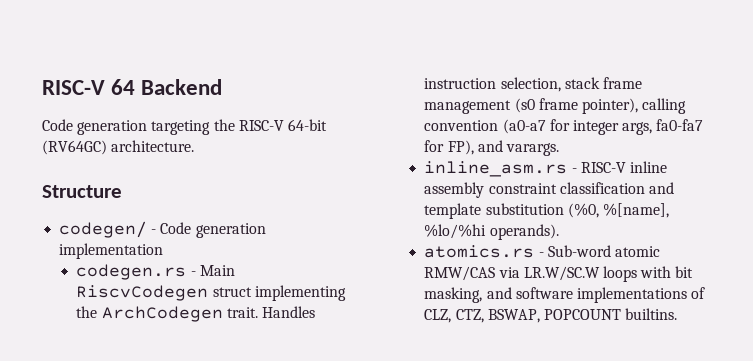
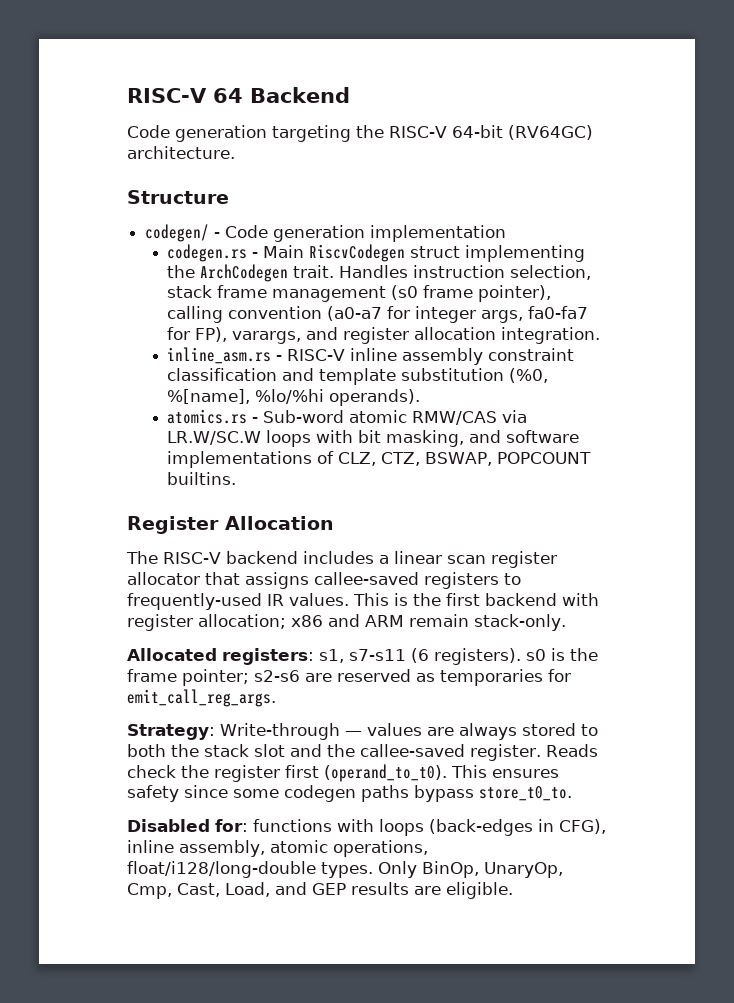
- Handles instruction selection, stack frame management (s0 frame pointer), calling convention (a0-a7 for integer args, fa0-fa7 for FP), and varargs.
+ Handles instruction selection, stack frame management (s0 frame pointer), calling convention (a0-a7 for integer args, fa0-fa7 for FP), varargs, and register allocation integration.
+ Register Allocation
+ The RISC-V backend includes a linear scan register allocator that assigns callee-saved registers to frequently-used IR values. This is the first backend with register allocation; x86 and ARM remain stack-only.
+ Allocated registers: s1, s7-s11 (6 registers). s0 is the frame pointer; s2-s6 are reserved as temporaries for emit_call_reg_args.
+ Strategy: Write-through — values are always stored to both the stack slot and the callee-saved register. Reads check the register first (operand_to_t0). This ensures safety since some codegen paths bypass store_t0_to.
+ Disabled for: functions with loops (back-edges in CFG), inline assembly, atomic operations, float/i128/long-double types. Only BinOp, UnaryOp, Cmp, Cast, Load, and GEP results are eligible.

